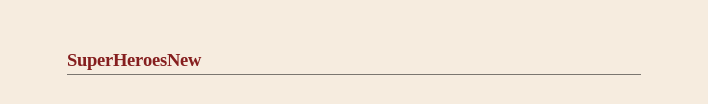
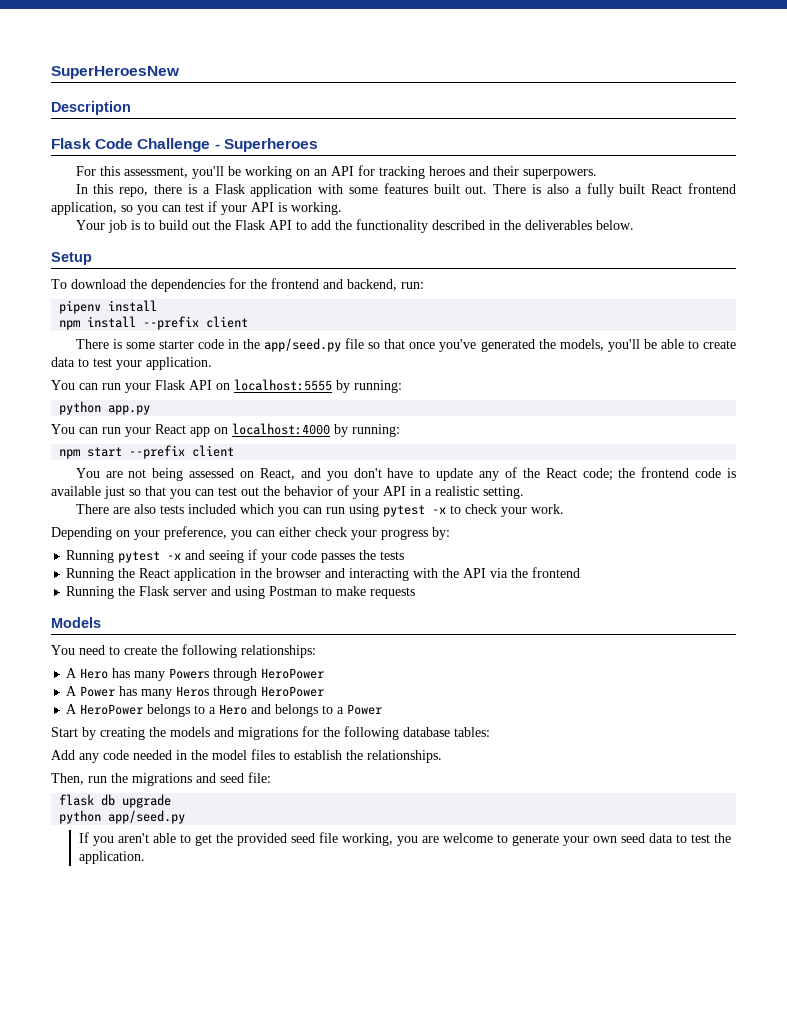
+ Description
+ Flask Code Challenge - Superheroes
+ For this assessment, you'll be working on an API for tracking heroes and their superpowers.
+ In this repo, there is a Flask application with some features built out. There is also a fully built React frontend application, so you can test if your API is working.
+ Your job is to build out the Flask API to add the functionality described in the deliverables below.
+ Setup
+ To download the dependencies for the frontend and backend, run:
+ pipenv install
+ npm install --prefix client
+ There is some starter code in the app/seed.py file so that once you've generated the models, you'll be able to create data to test your application.
+ You can run your Flask API on localhost:5555 by running:
+ python app.py
+ You can run your React app on localhost:4000 by running:
+ npm start --prefix client
+ You are not being assessed on React, and you don't have to update any of the React code; the frontend code is available just so that you can test out the behavior of your API in a realistic setting.
+ There are also tests included which you can run using pytest -x to check your work.
+ Depending on your preference, you can either check your progress by:
+ Running pytest -x and seeing if your code passes the tests
+ Running the React application in the browser and interacting with the API via the frontend
+ Running the Flask server and using Postman to make requests
+ Models
+ You need to create the following relationships:
+ A Hero has many Powers through HeroPower
+ A Power has many Heros through HeroPower
+ A HeroPower belongs to a Hero and belongs to a Power
+ Start by creating the models and migrations for the following database tables:
+ Add any code needed in the model files to establish the relationships.
+ Then, run the migrations and seed file:
+ flask db upgrade
+ python app/seed.py
+ If you aren't able to get the provided seed file working, you are welcome to generate your own seed data to test the application.

